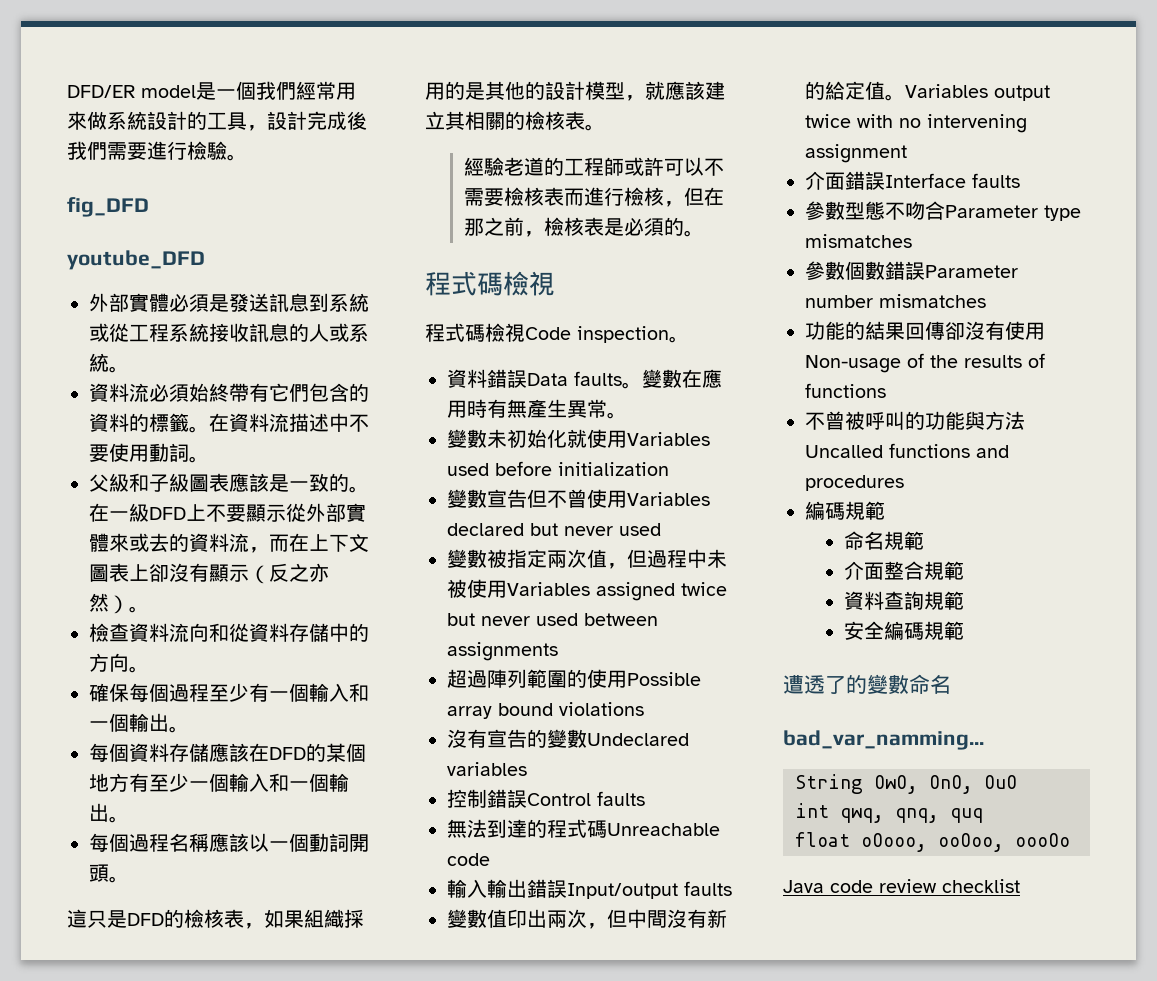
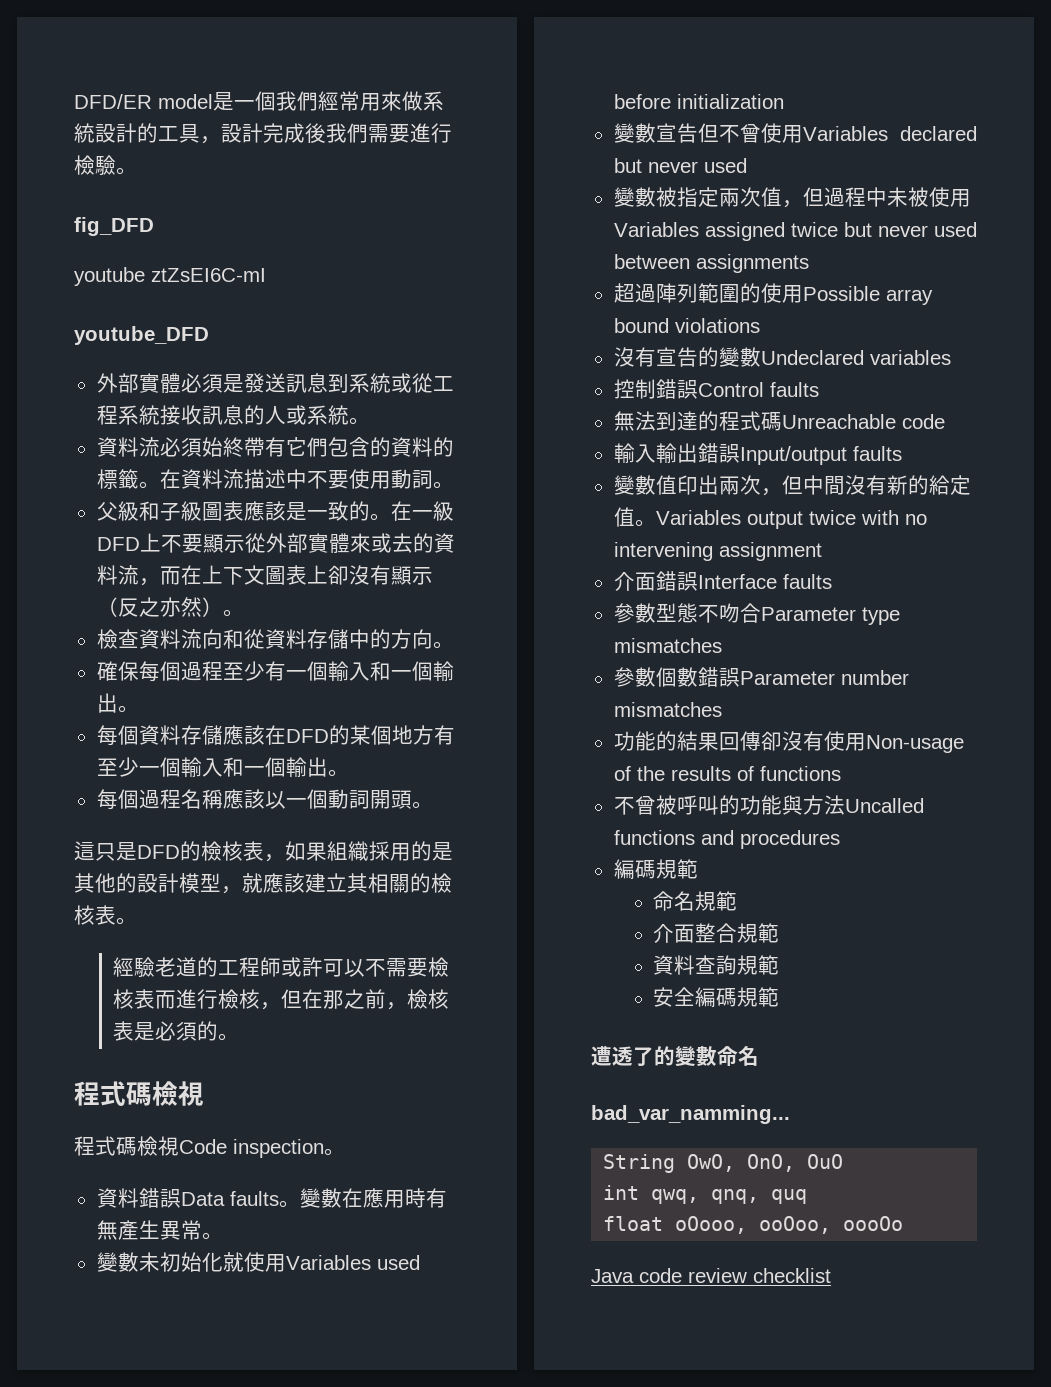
+ youtube ztZsEI6C-mI

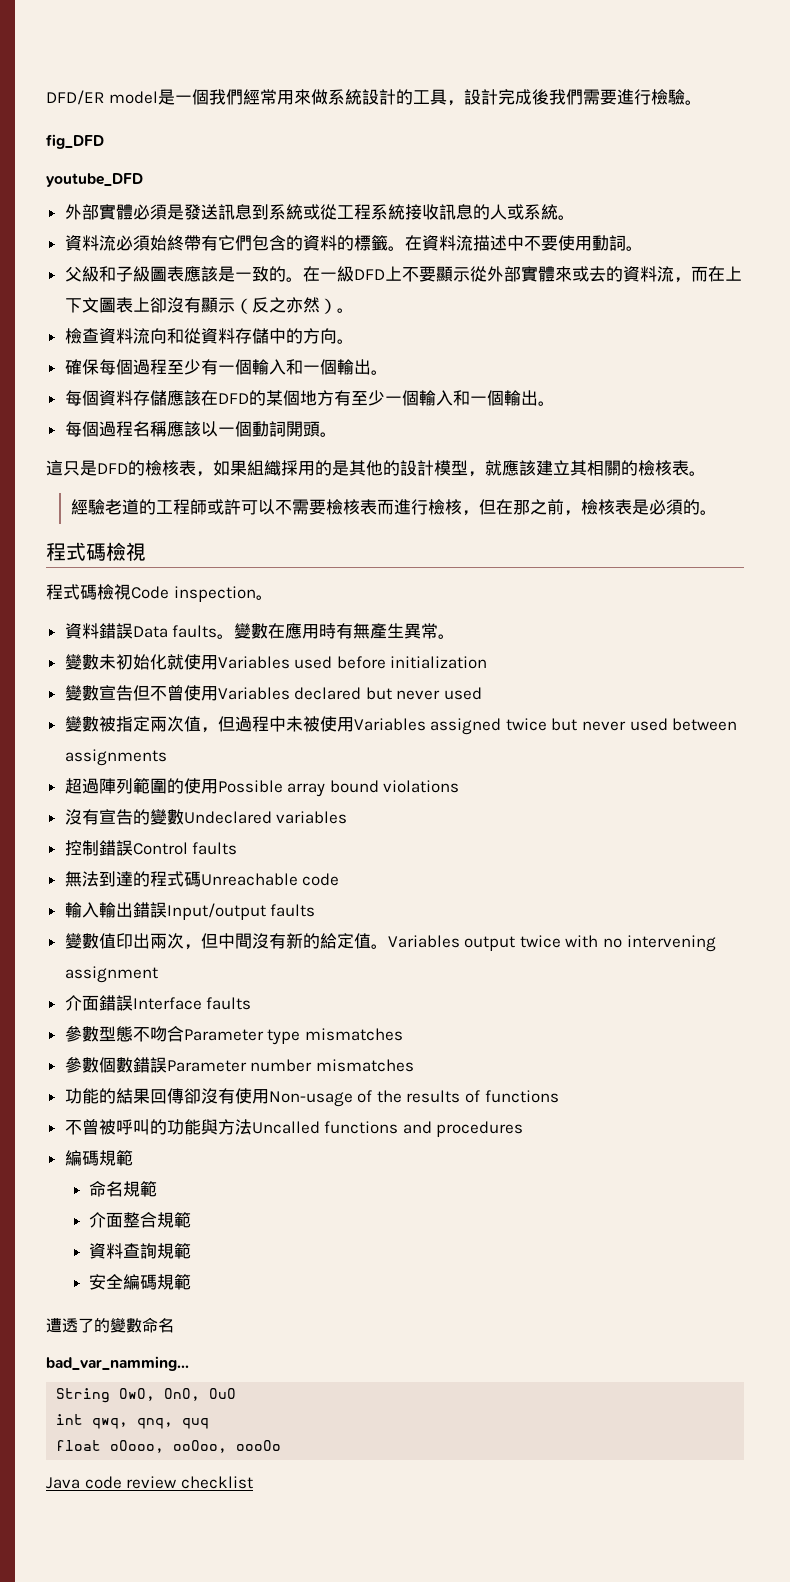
- youtube ztZsEI6C-mI

